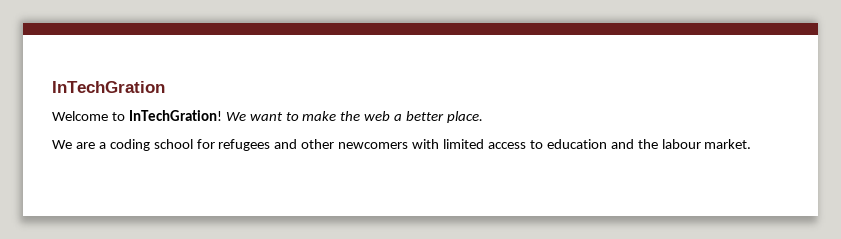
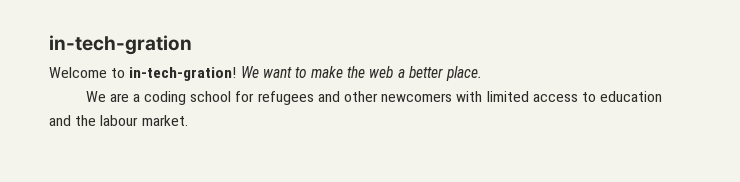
- InTechGration
+ in-tech-gration
- Welcome to InTechGration!
+ Welcome to in-tech-gration!

